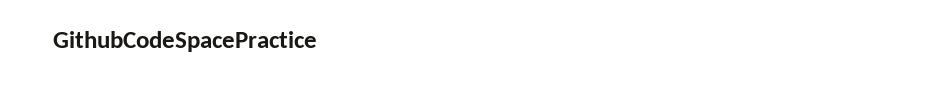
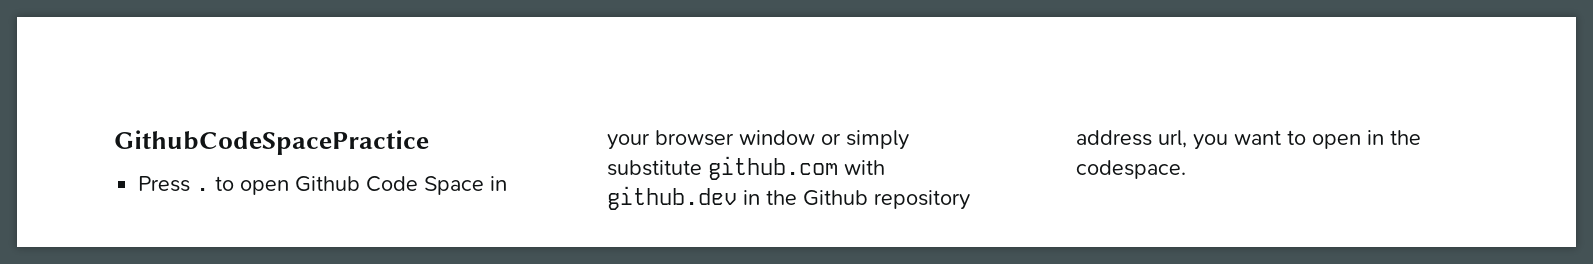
+ Press . to open Github Code Space in your browser window or simply substitute github.com with github.dev in the Github repository address url, you want to open in the codespace.

